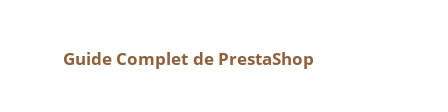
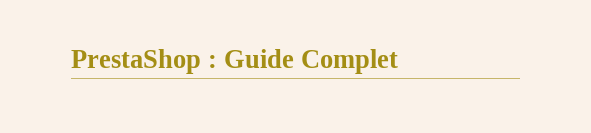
- Guide Complet de PrestaShop
+ PrestaShop : Guide Complet

